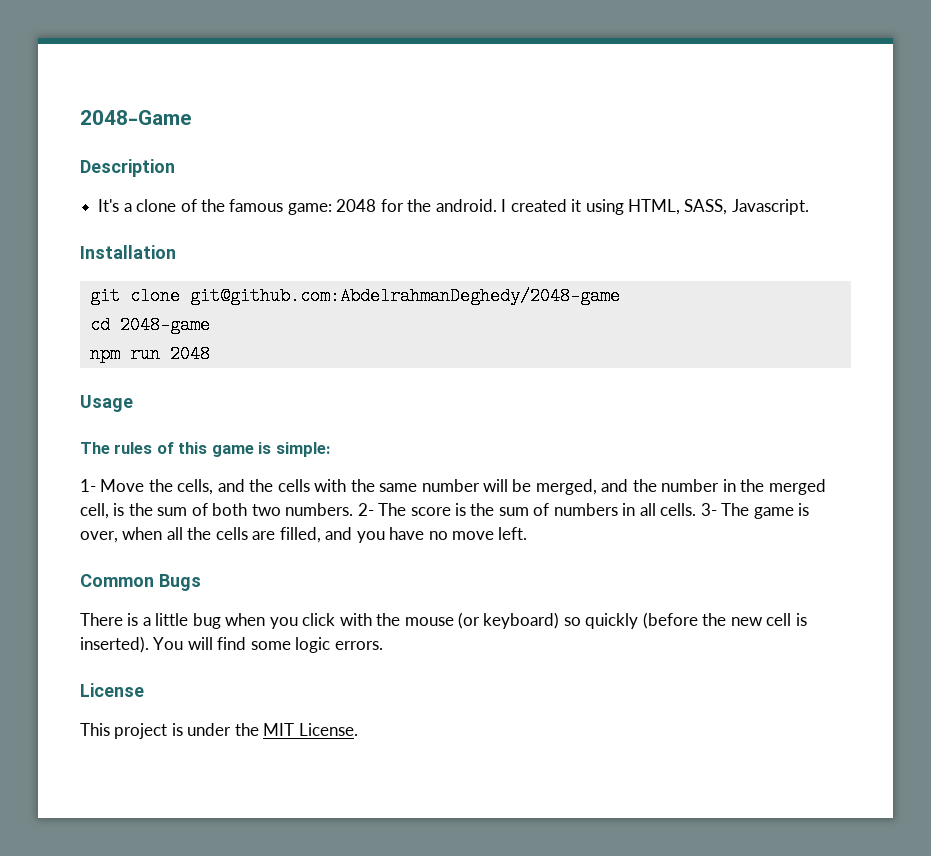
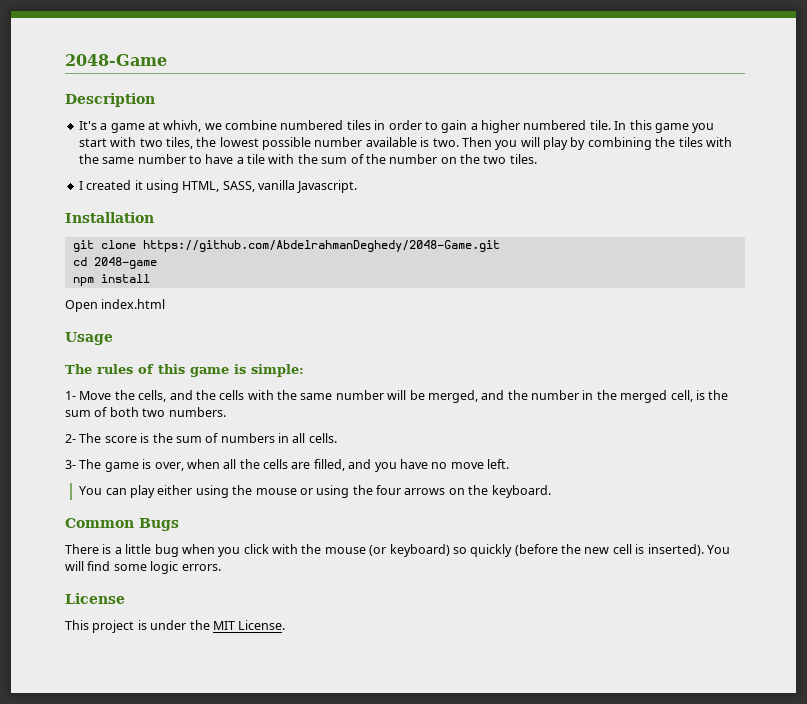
- It's a clone of the famous game: 2048 for the android. I created it using HTML, SASS, Javascript.
+ It's a game at whivh, we combine numbered tiles in order to gain a higher numbered tile. In this game you start with two tiles, the lowest possible number available is two. Then you will play by combining the tiles with the same number to have a tile with the sum of the number on the two tiles.
+ I created it using HTML, SASS, vanilla Javascript.
- git clone git@github.com:AbdelrahmanDeghedy/2048-game
+ git clone https://github.com/AbdelrahmanDeghedy/2048-Game.git
- npm run 2048
+ npm install
+ Open index.html
- 1- Move the cells, and the cells with the same number will be merged, and the number in the merged cell, is the sum of both two numbers. 2- The score is the sum of numbers in all cells. 3- The game is over, when all the cells are filled, and you have no move left.
+ 1- Move the cells, and the cells with the same number will be merged, and the number in the merged cell, is the sum of both two numbers.
+ 2- The score is the sum of numbers in all cells.
+ 3- The game is over, when all the cells are filled, and you have no move left.
+ You can play either using the mouse or using the four arrows on the keyboard.

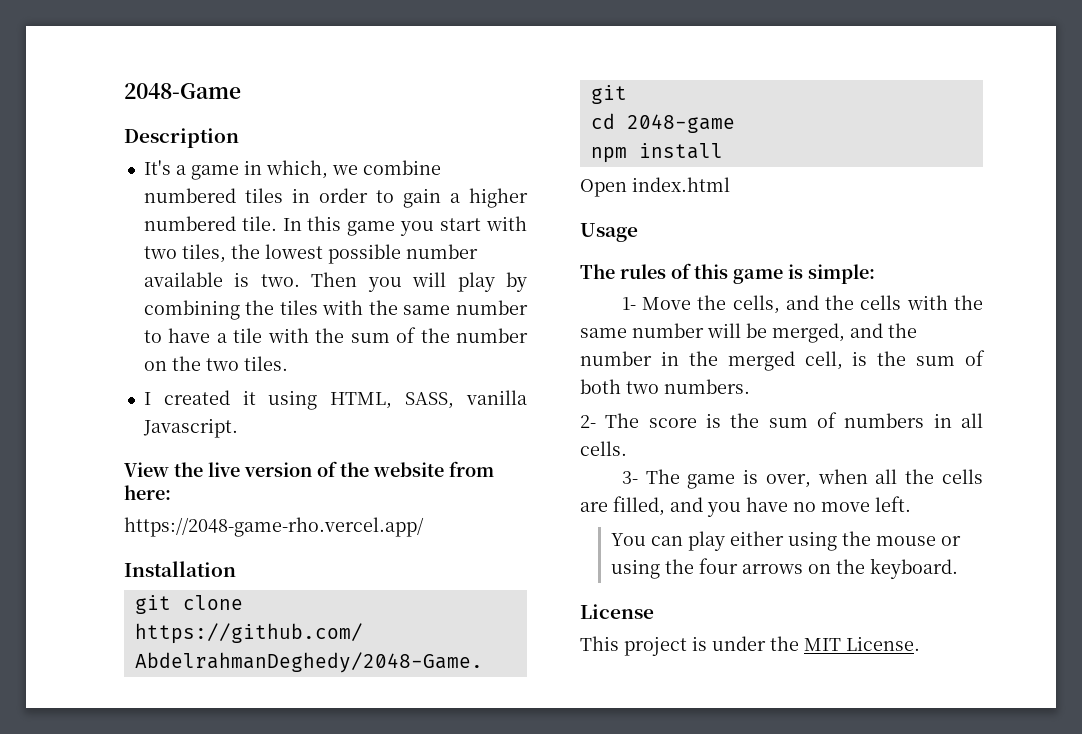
- It's a game at whivh, we combine numbered tiles in order to gain a higher numbered tile.
+ It's a game in which, we combine numbered tiles in order to gain a higher numbered tile.
+ View the live version of the website from here:
+ https://2048-game-rho.vercel.app/
- Common Bugs
- There is a little bug when you click with the mouse (or keyboard) so quickly (before the new cell is inserted). You will find some logic errors.

